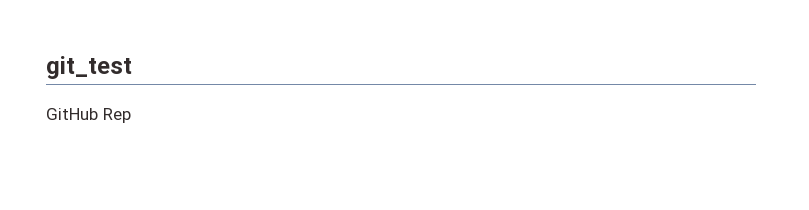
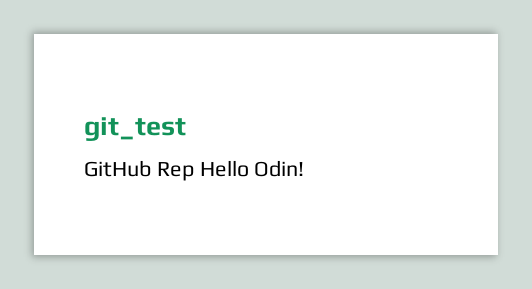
- GitHub Rep
+ GitHub Rep Hello Odin!

